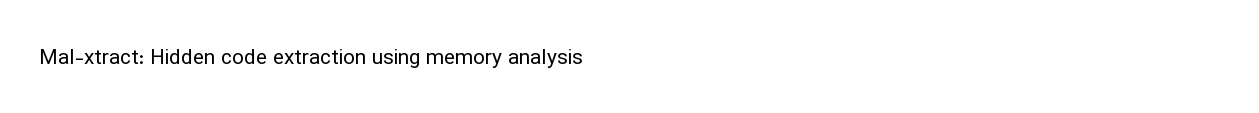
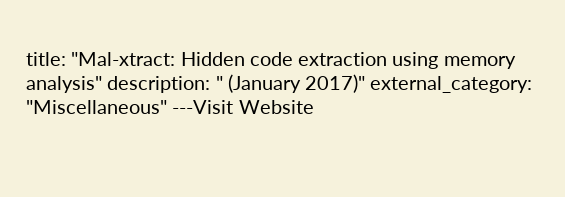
- Mal-xtract: Hidden code extraction using memory analysis
+ title: "Mal-xtract: Hidden code extraction using memory analysis" description: " (January 2017)" external_category: "Miscellaneous" ---Visit Website

